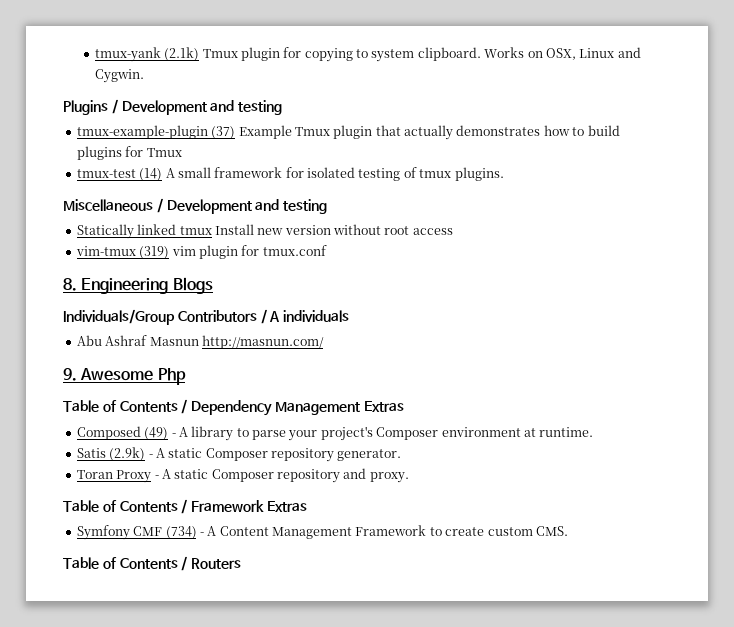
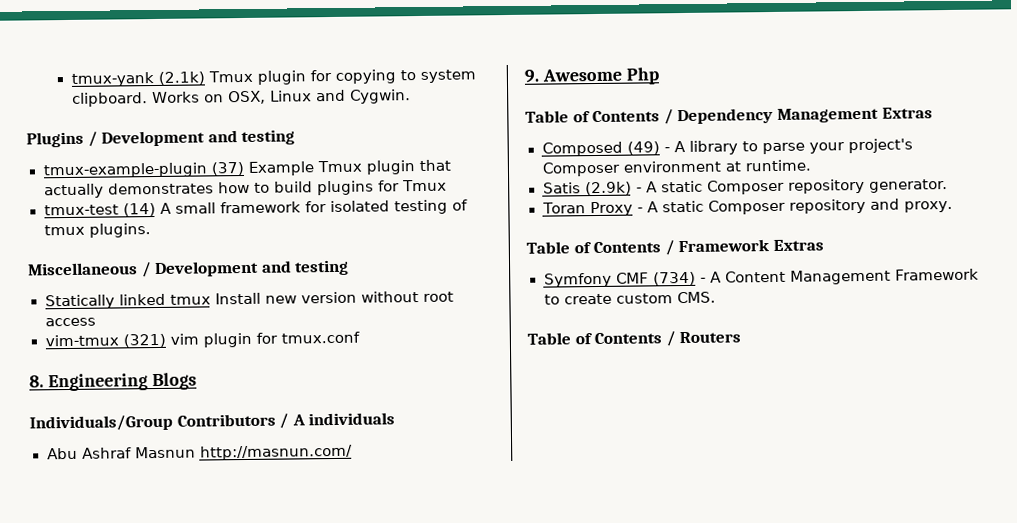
- vim-tmux (319) vim plugin for tmux.conf
+ vim-tmux (321) vim plugin for tmux.conf

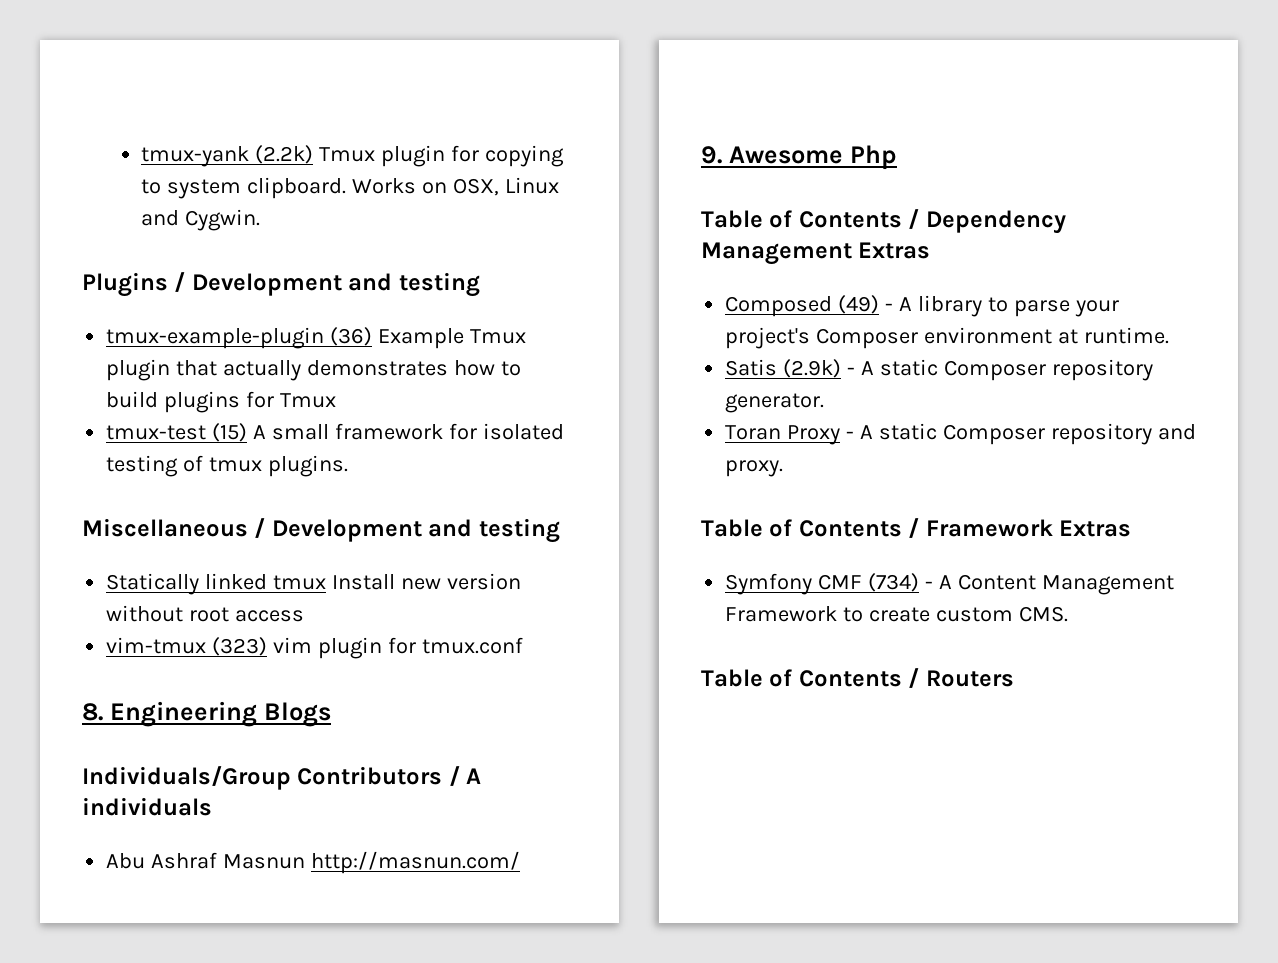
- tmux-yank (2.1k) Tmux plugin for copying to system clipboard.
+ tmux-yank (2.2k) Tmux plugin for copying to system clipboard.
- tmux-example-plugin (37) Example Tmux plugin that actually demonstrates how to build plugins for Tmux
+ tmux-example-plugin (36) Example Tmux plugin that actually demonstrates how to build plugins for Tmux
- tmux-test (14) A small framework for isolated testing of tmux plugins.
+ tmux-test (15) A small framework for isolated testing of tmux plugins.
- vim-tmux (321) vim plugin for tmux.conf
+ vim-tmux (323) vim plugin for tmux.conf

